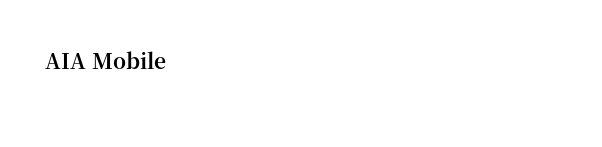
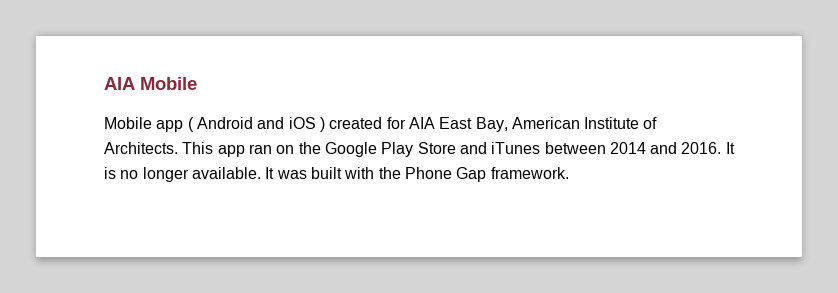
+ Mobile app ( Android and iOS ) created for AIA East Bay, American Institute of Architects. This app ran on the Google Play Store and iTunes between 2014 and 2016. It is no longer available. It was built with the Phone Gap framework.

